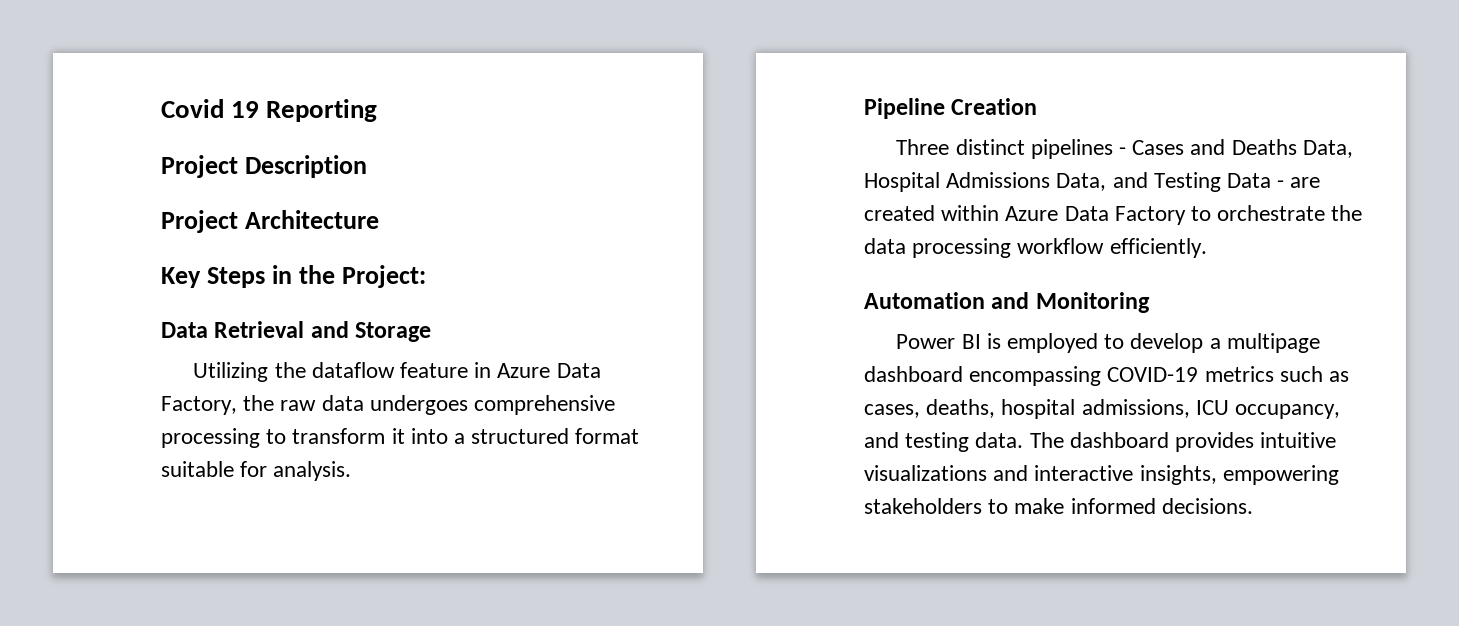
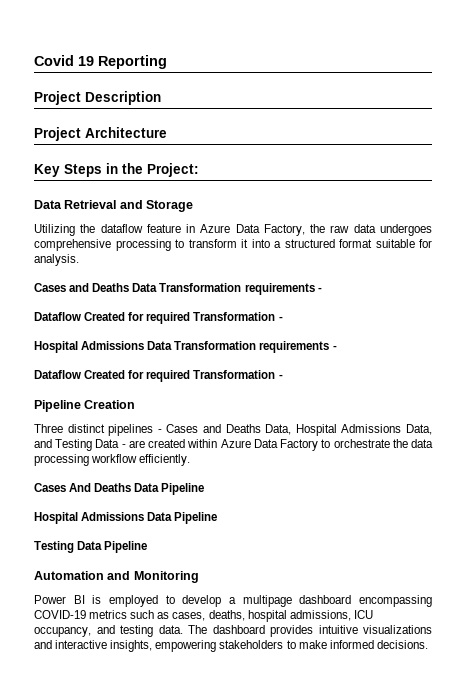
+ Cases and Deaths Data Transformation requirements -
+ Dataflow Created for required Transformation -
+ Hospital Admissions Data Transformation requirements -
+ Dataflow Created for required Transformation -
+ Cases And Deaths Data Pipeline
+ Hospital Admissions Data Pipeline
+ Testing Data Pipeline

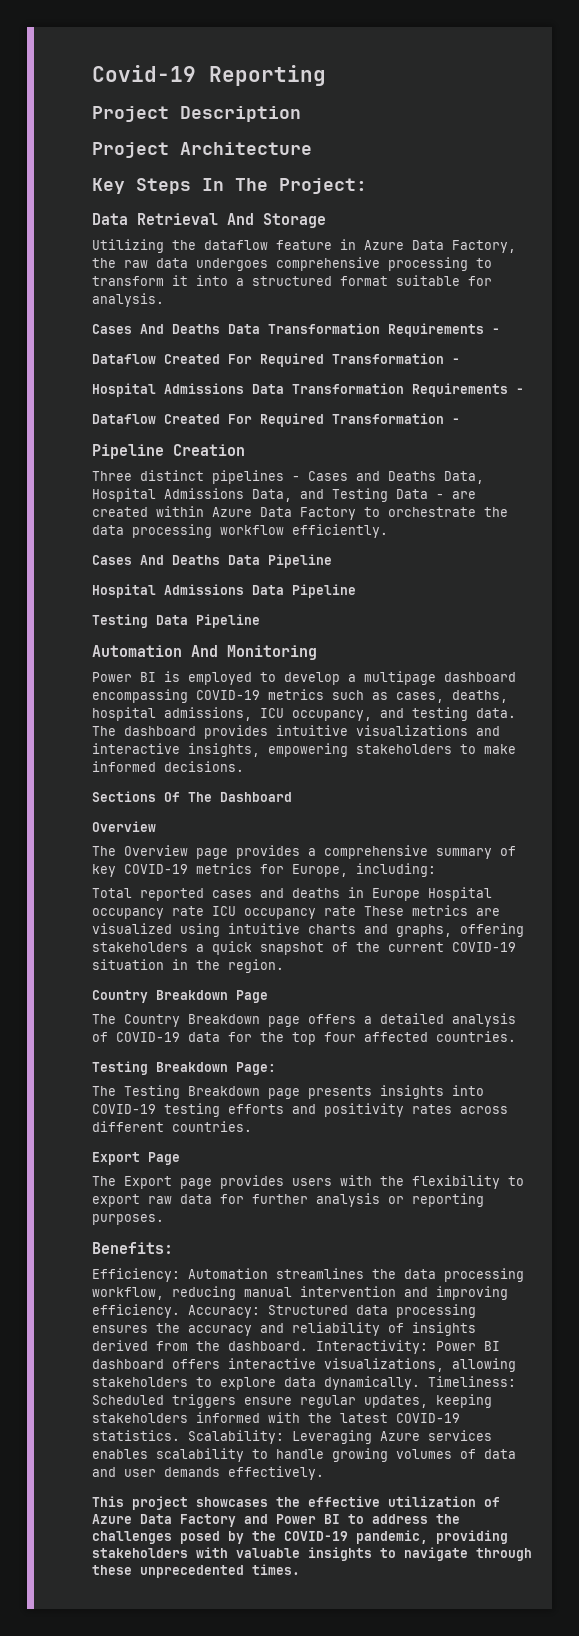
- Covid 19 Reporting
+ Covid-19 Reporting
- Key Steps in the Project:
+ Key Steps In The Project:
- Data Retrieval and Storage
+ Data Retrieval And Storage
- Cases and Deaths Data Transformation requirements -
- Dataflow Created for required Transformation -
+ Cases And Deaths Data Transformation Requirements -
+ Dataflow Created For Required Transformation -
- Hospital Admissions Data Transformation requirements -
- Dataflow Created for required Transformation -
+ Hospital Admissions Data Transformation Requirements -
+ Dataflow Created For Required Transformation -
- Automation and Monitoring
+ Automation And Monitoring
+ Sections Of The Dashboard
+ Overview
+ The Overview page provides a comprehensive summary of key COVID-19 metrics for Europe, including:
+ Total reported cases and deaths in Europe Hospital occupancy rate ICU occupancy rate These metrics are visualized using intuitive charts and graphs, offering stakeholders a quick snapshot of the current COVID-19 situation in the region.
+ Country Breakdown Page
+ The Country Breakdown page offers a detailed analysis of COVID-19 data for the top four affected countries.
+ Testing Breakdown Page:
+ The Testing Breakdown page presents insights into COVID-19 testing efforts and positivity rates across different countries.
+ Export Page
+ The Export page provides users with the flexibility to export raw data for further analysis or reporting purposes.
+ Benefits:
+ Efficiency: Automation streamlines the data processing workflow, reducing manual intervention and improving efficiency. Accuracy: Structured data processing ensures the accuracy and reliability of insights derived from the dashboard. Interactivity: Power BI dashboard offers interactive visualizations, allowing stakeholders to explore data dynamically. Timeliness: Scheduled triggers ensure regular updates, keeping stakeholders informed with the latest COVID-19 statistics. Scalability: Leveraging Azure services enables scalability to handle growing volumes of data and user demands effectively.
+ This project showcases the effective utilization of Azure Data Factory and Power BI to address the challenges posed by the COVID-19 pandemic, providing stakeholders with valuable insights to navigate through these unprecedented times.

